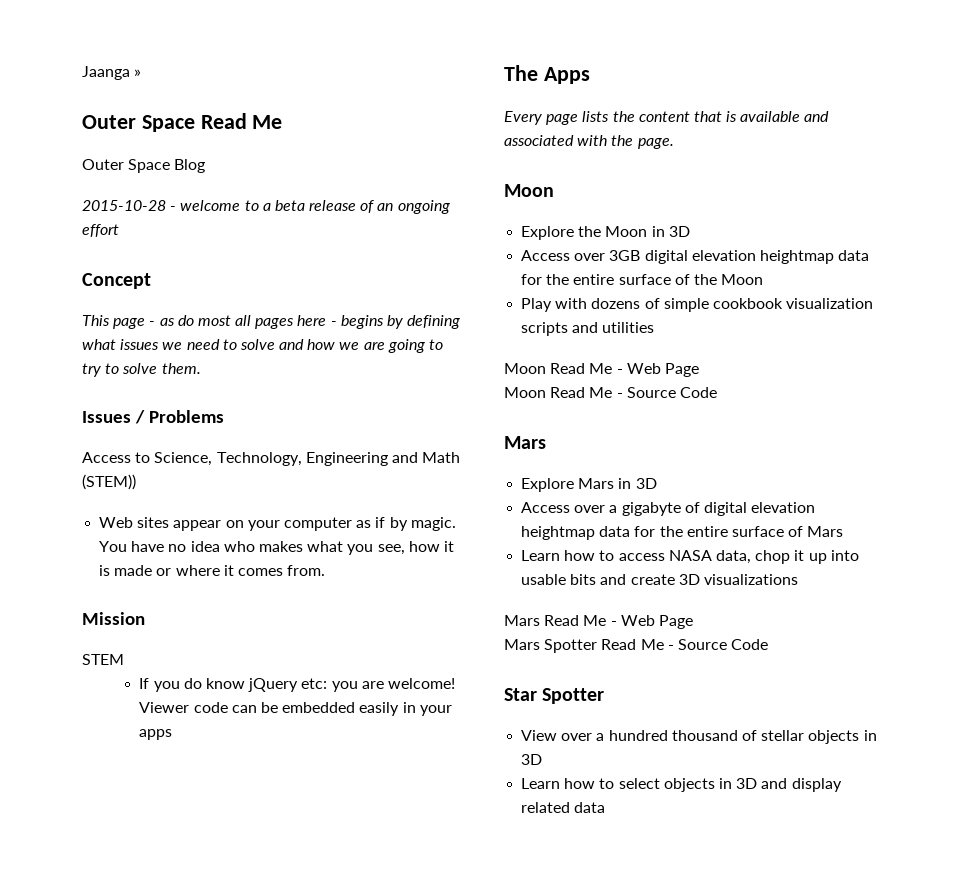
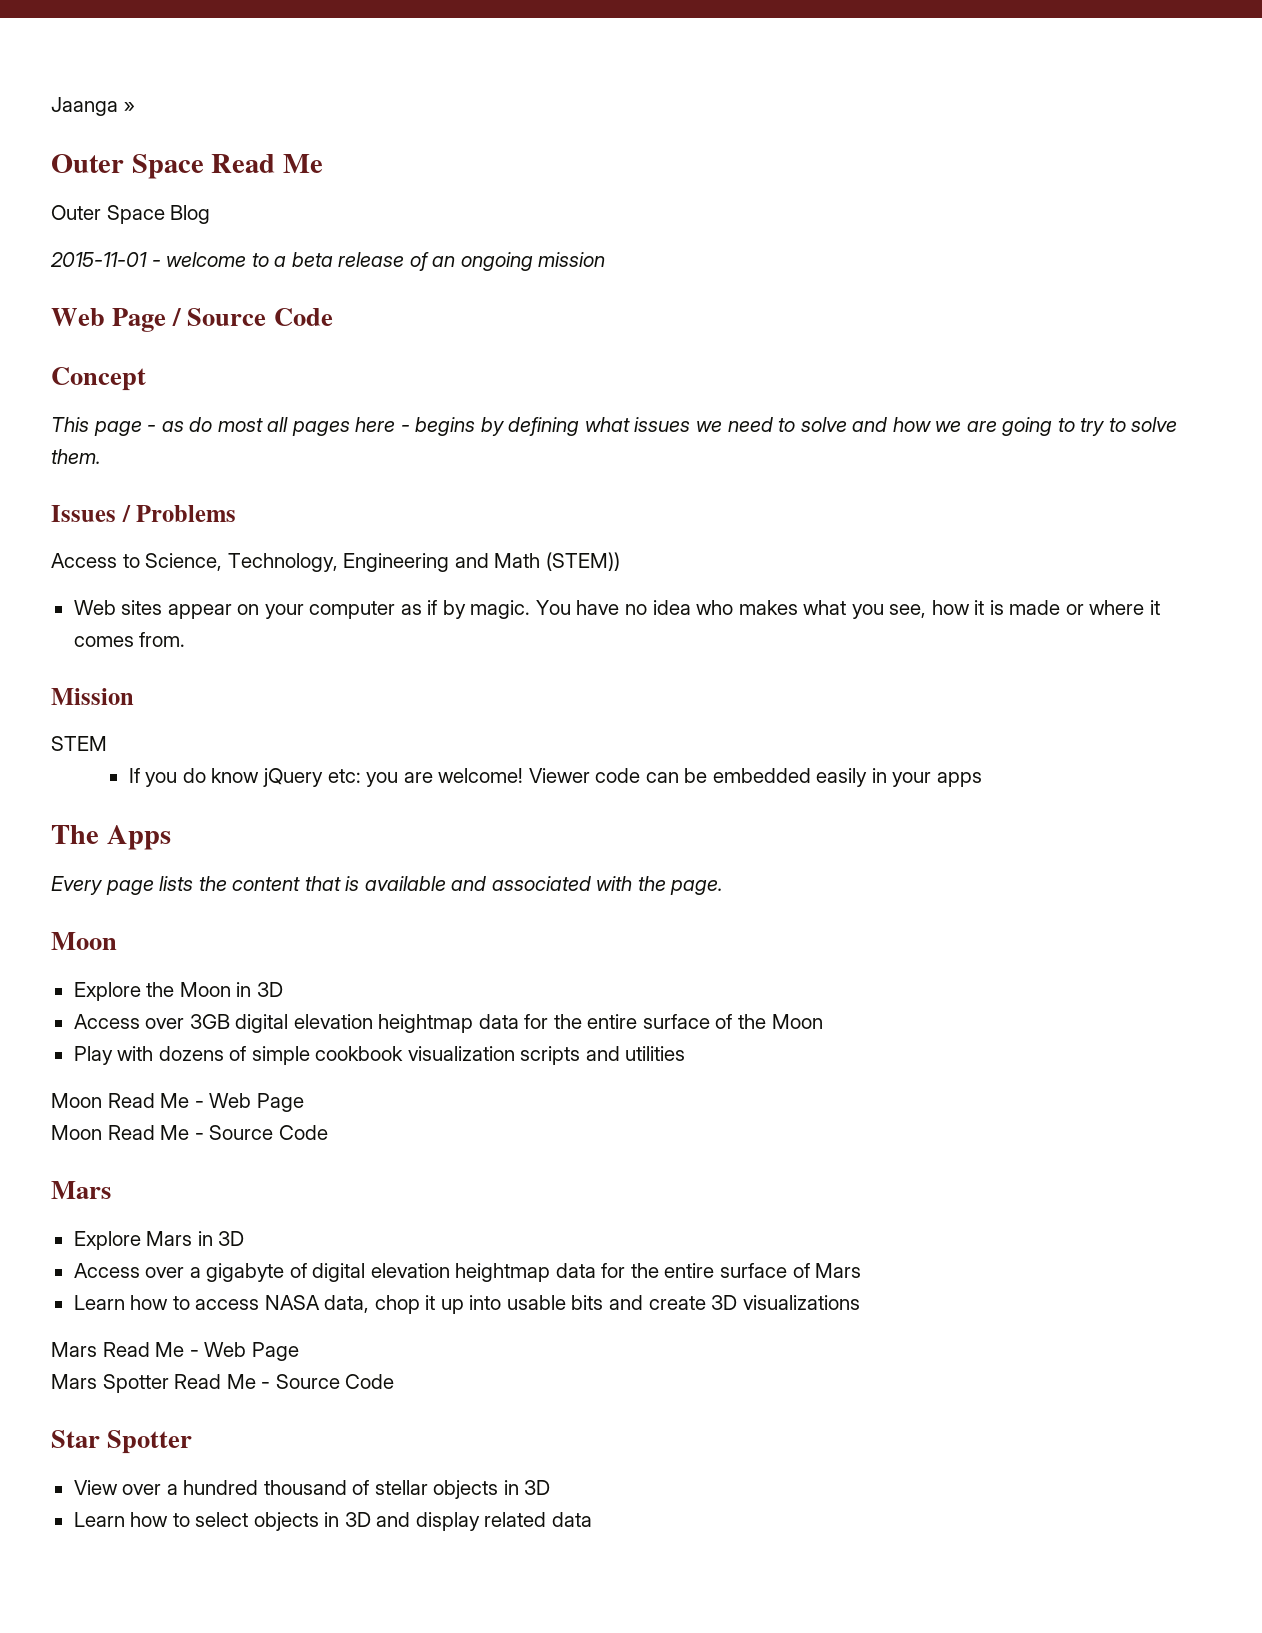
- 2015-10-28 - welcome to a beta release of an ongoing effort
+ 2015-11-01 - welcome to a beta release of an ongoing mission
+ Web Page / Source Code

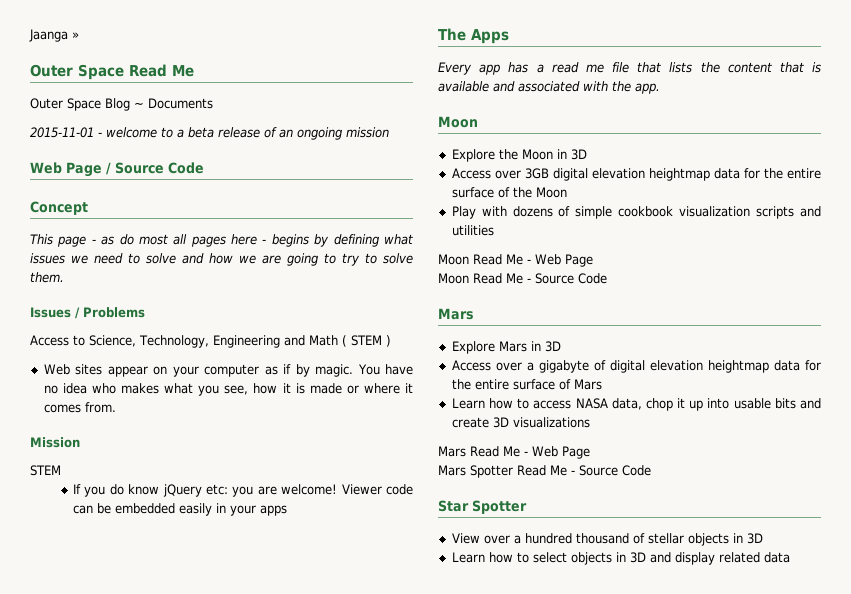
- Outer Space Blog
+ Outer Space Blog ~ Documents
- Access to Science, Technology, Engineering and Math (STEM))
+ Access to Science, Technology, Engineering and Math ( STEM )
- Every page lists the content that is available and associated with the page.
+ Every app has a read me file that lists the content that is available and associated with the app.

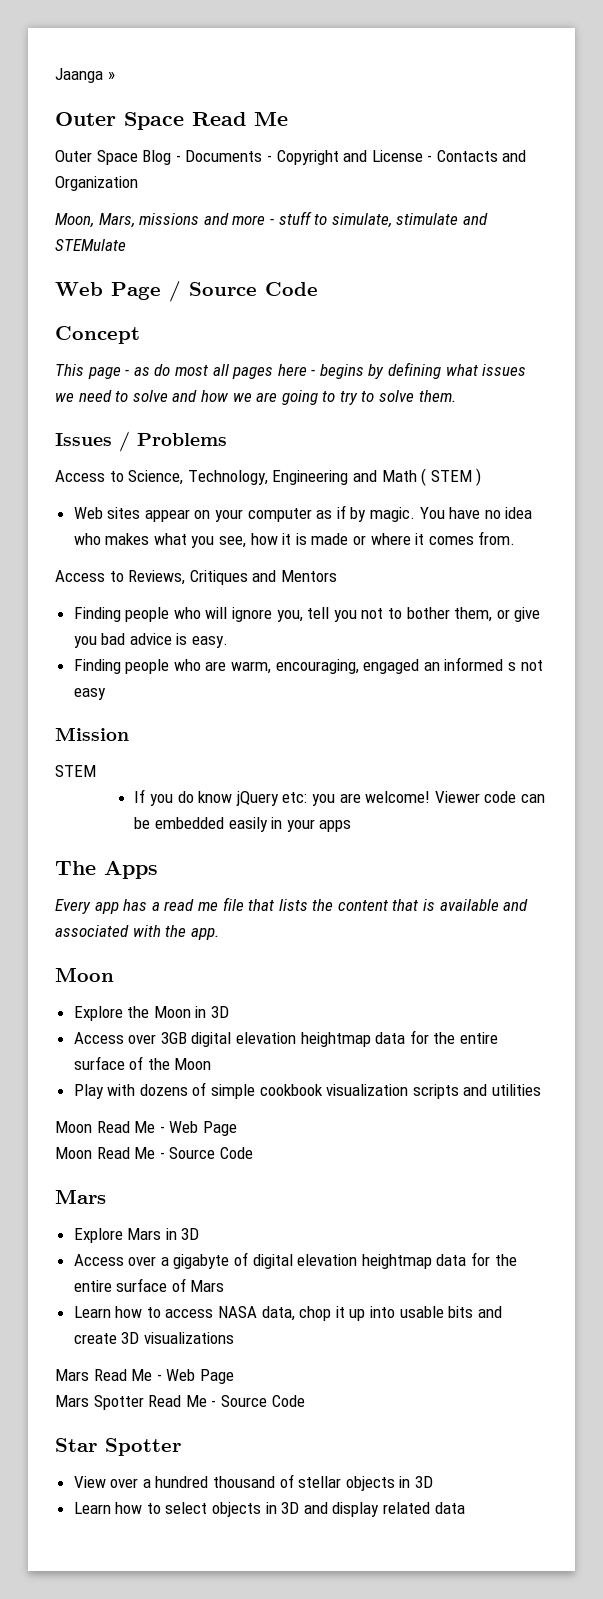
- Outer Space Blog ~ Documents
- 2015-11-01 - welcome to a beta release of an ongoing mission
+ Outer Space Blog - Documents - Copyright and License - Contacts and Organization
+ Moon, Mars, missions and more - stuff to simulate, stimulate and STEMulate
+ Access to Reviews, Critiques and Mentors
+ Finding people who will ignore you, tell you not to bother them, or give you bad advice is easy.
+ Finding people who are warm, encouraging, engaged an informed s not easy

